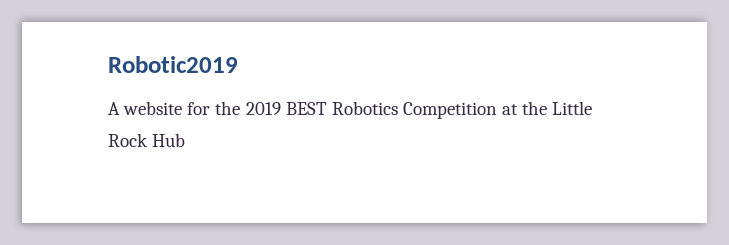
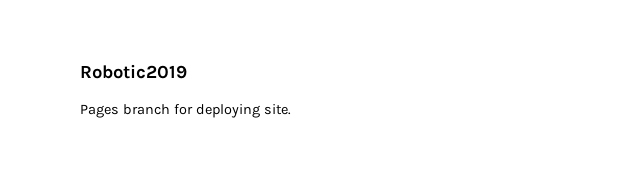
- A website for the 2019 BEST Robotics Competition at the Little Rock Hub
+ Pages branch for deploying site.

